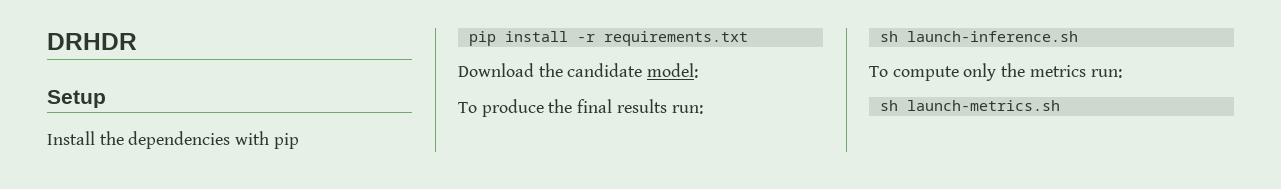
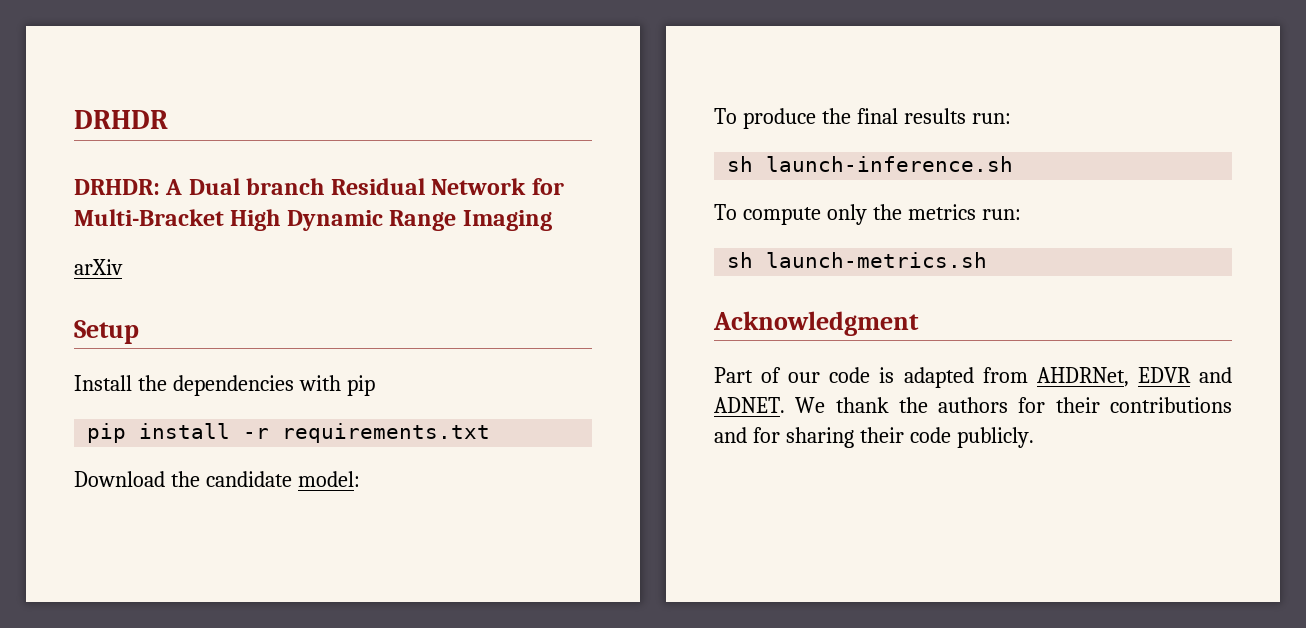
+ DRHDR: A Dual branch Residual Network for Multi-Bracket High Dynamic Range Imaging
+ arXiv
+ Acknowledgment
+ Part of our code is adapted from AHDRNet, EDVR and ADNET. We thank the authors for their contributions and for sharing their code publicly.

